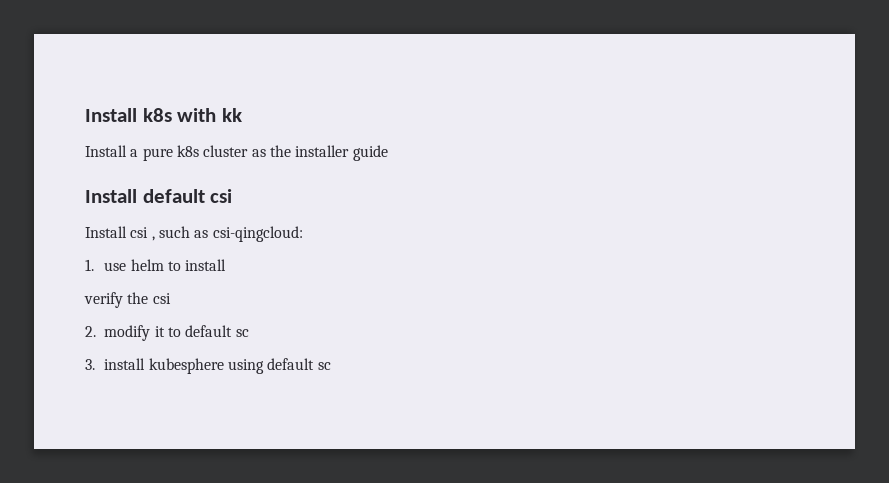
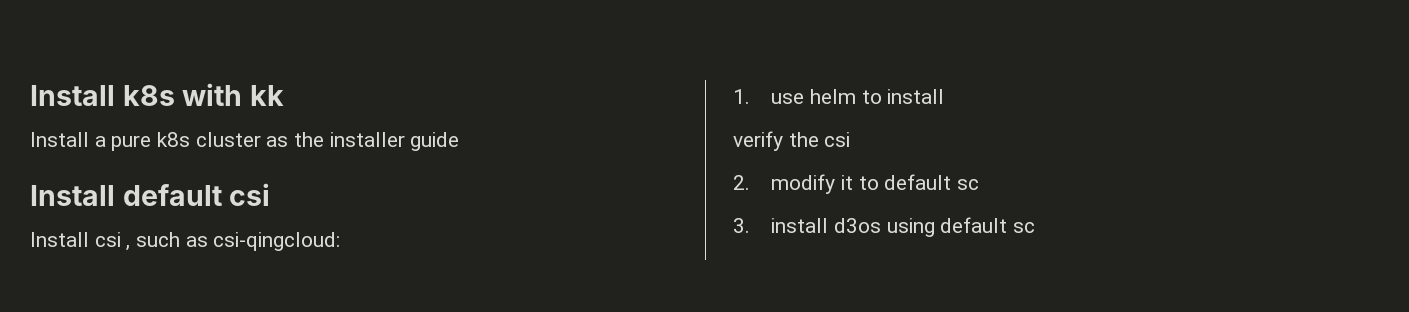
- 3. install kubesphere using default sc
+ 3. install d3os using default sc

